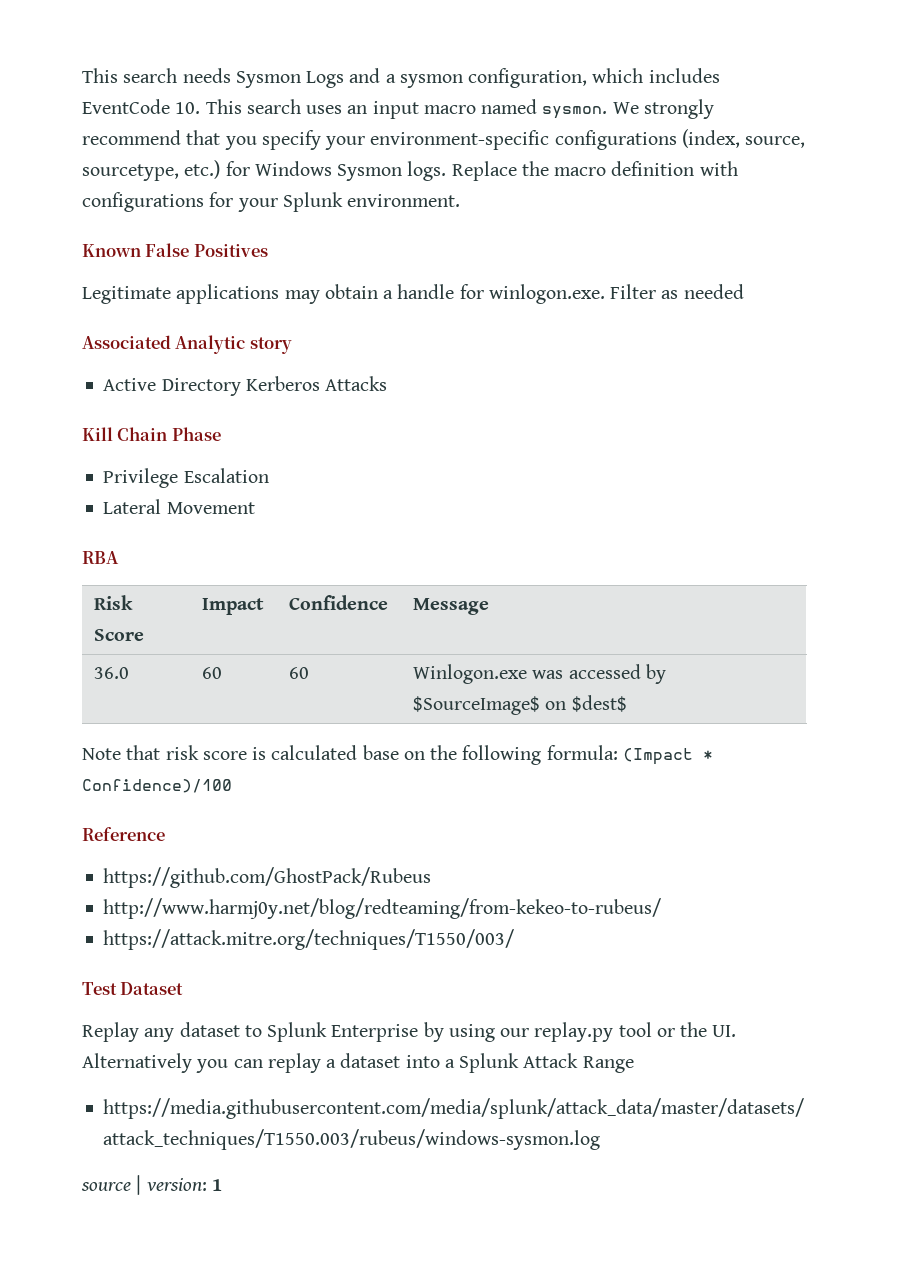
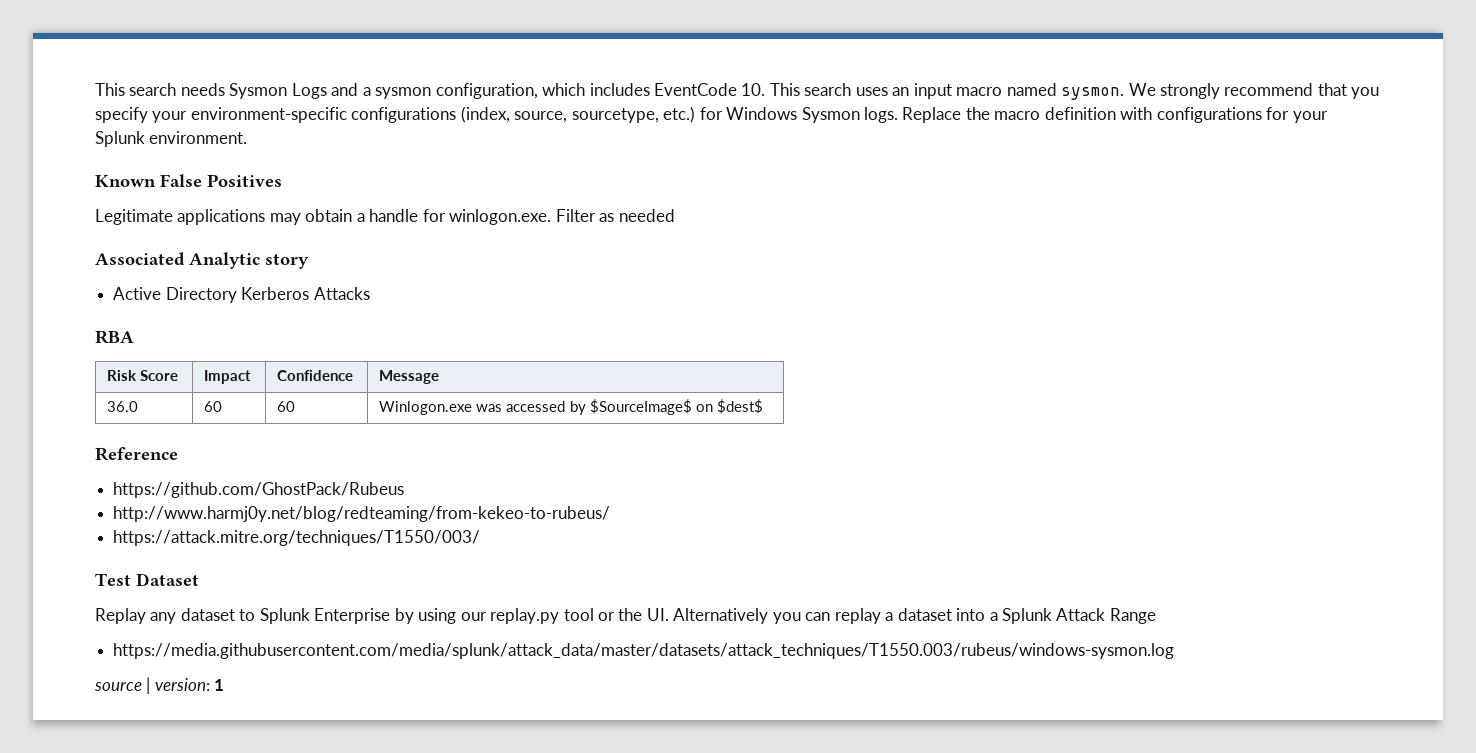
- Kill Chain Phase
- Privilege Escalation
- Lateral Movement
- Note that risk score is calculated base on the following formula: (Impact * Confidence)/100

